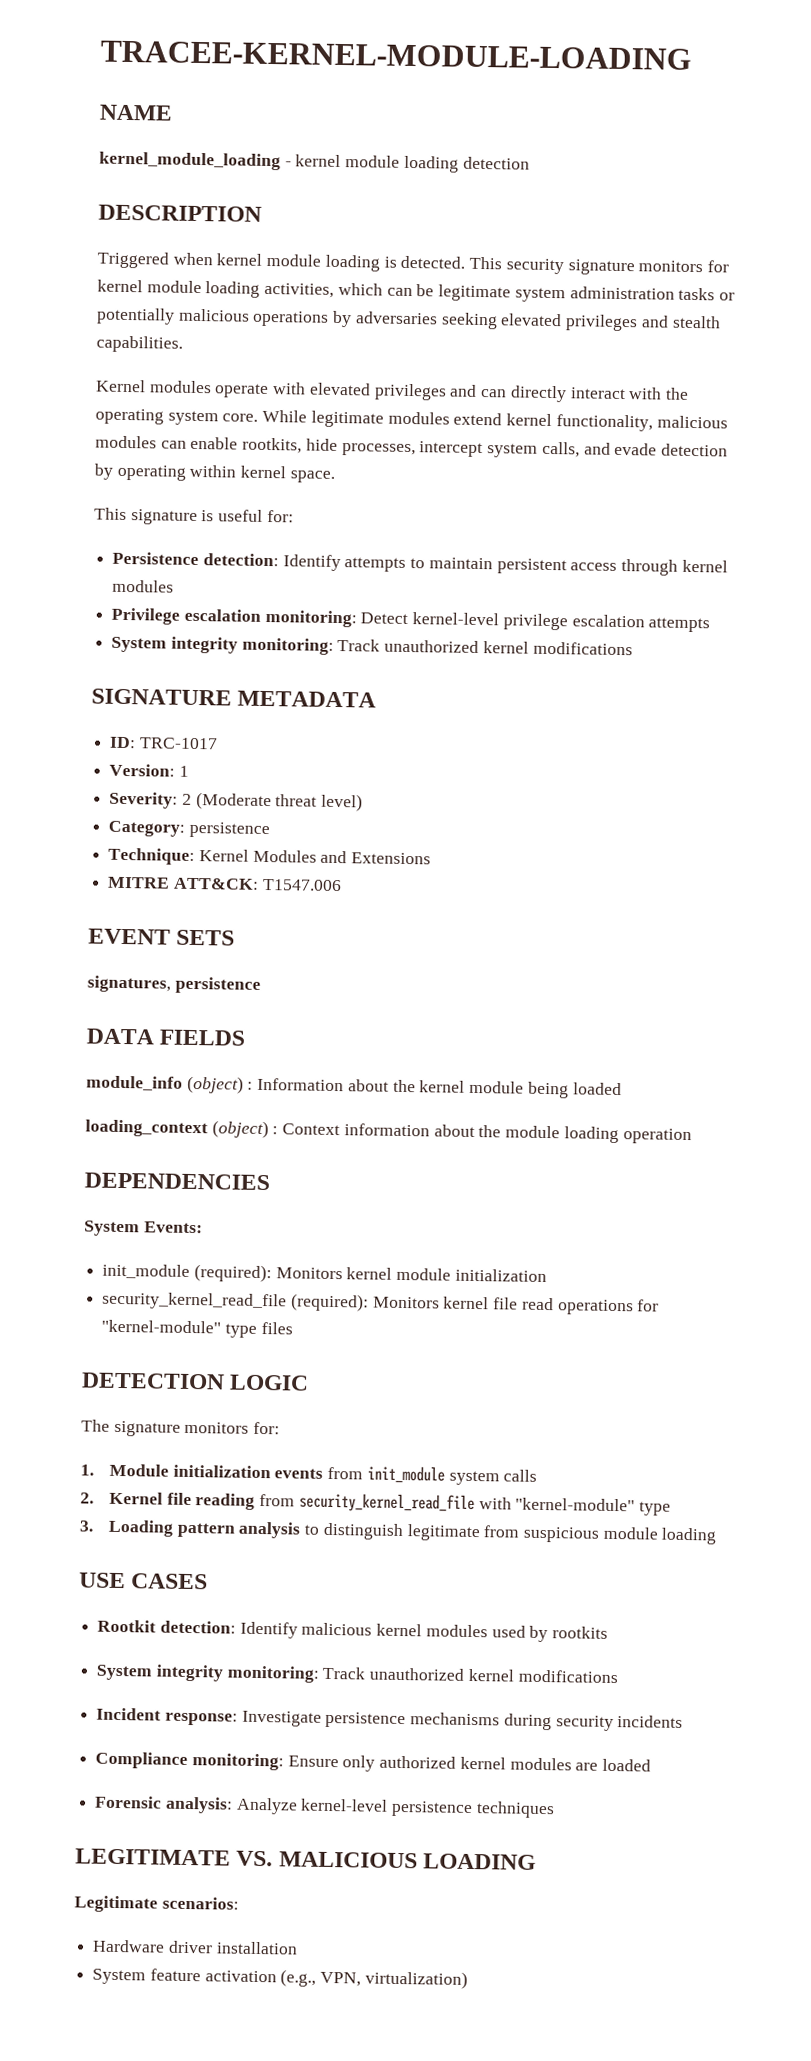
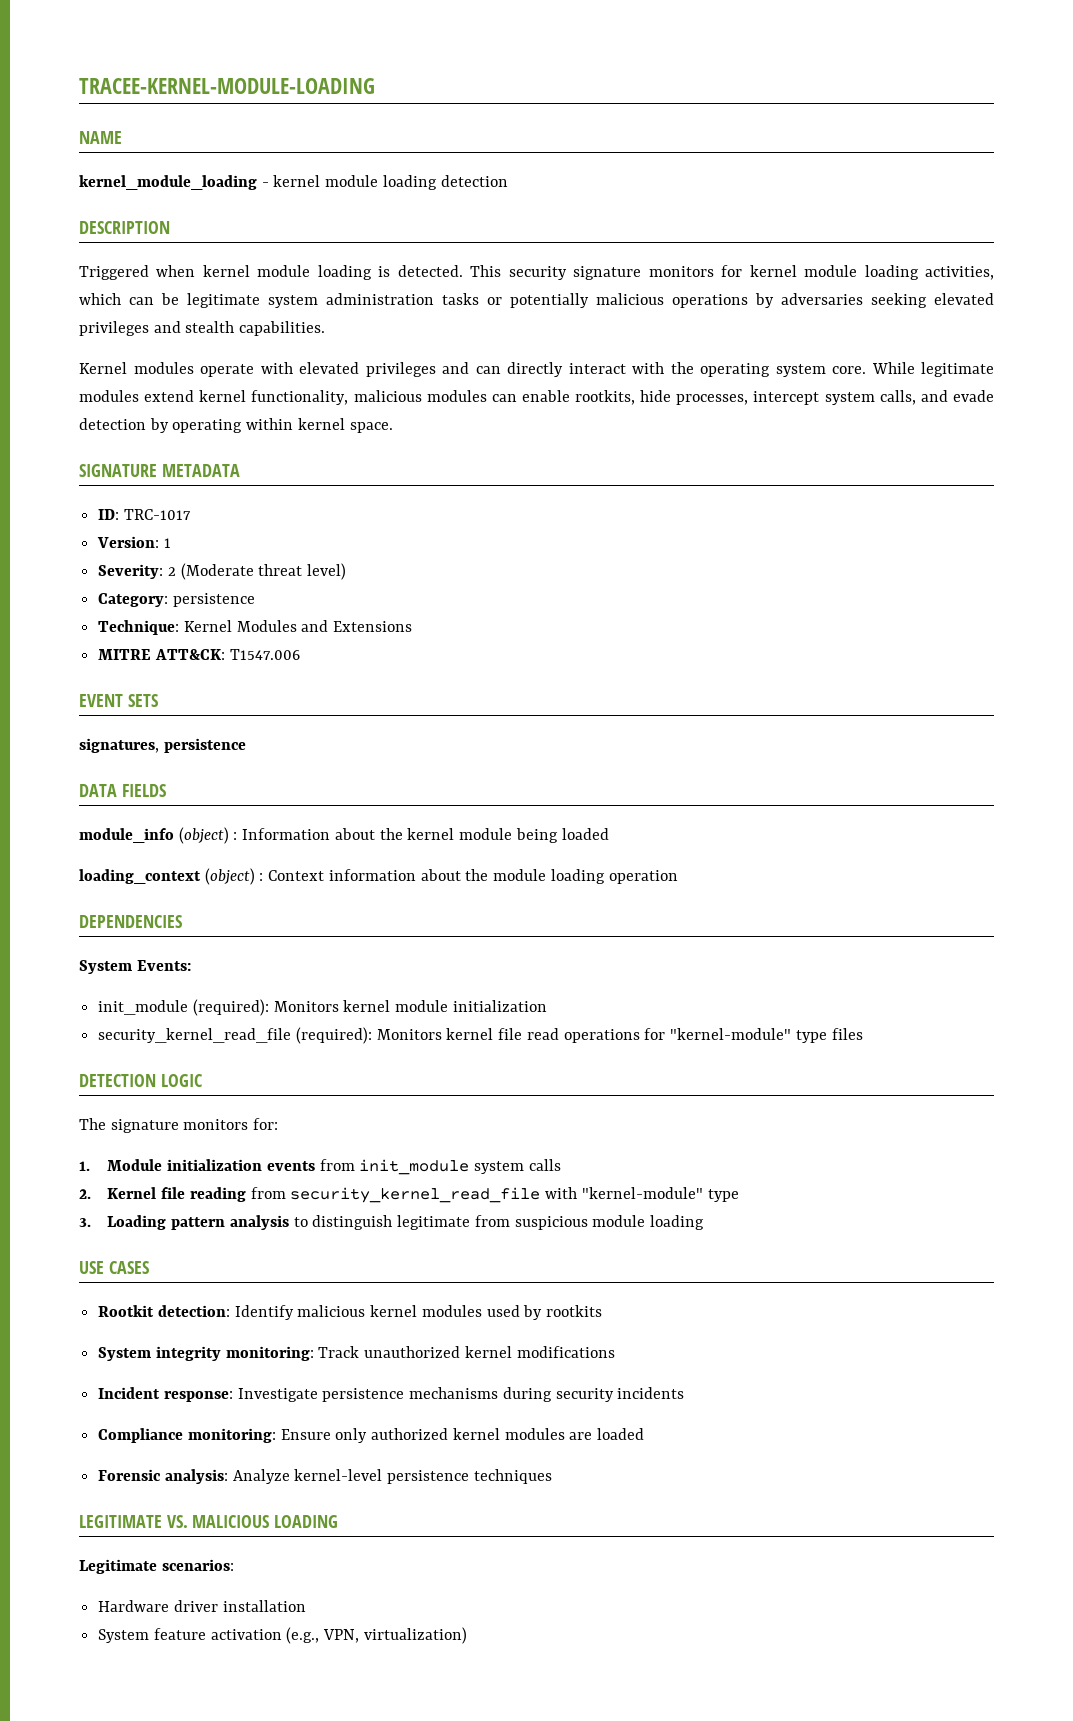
- This signature is useful for:
- Persistence detection: Identify attempts to maintain persistent access through kernel modules
- Privilege escalation monitoring: Detect kernel-level privilege escalation attempts
- System integrity monitoring: Track unauthorized kernel modifications

